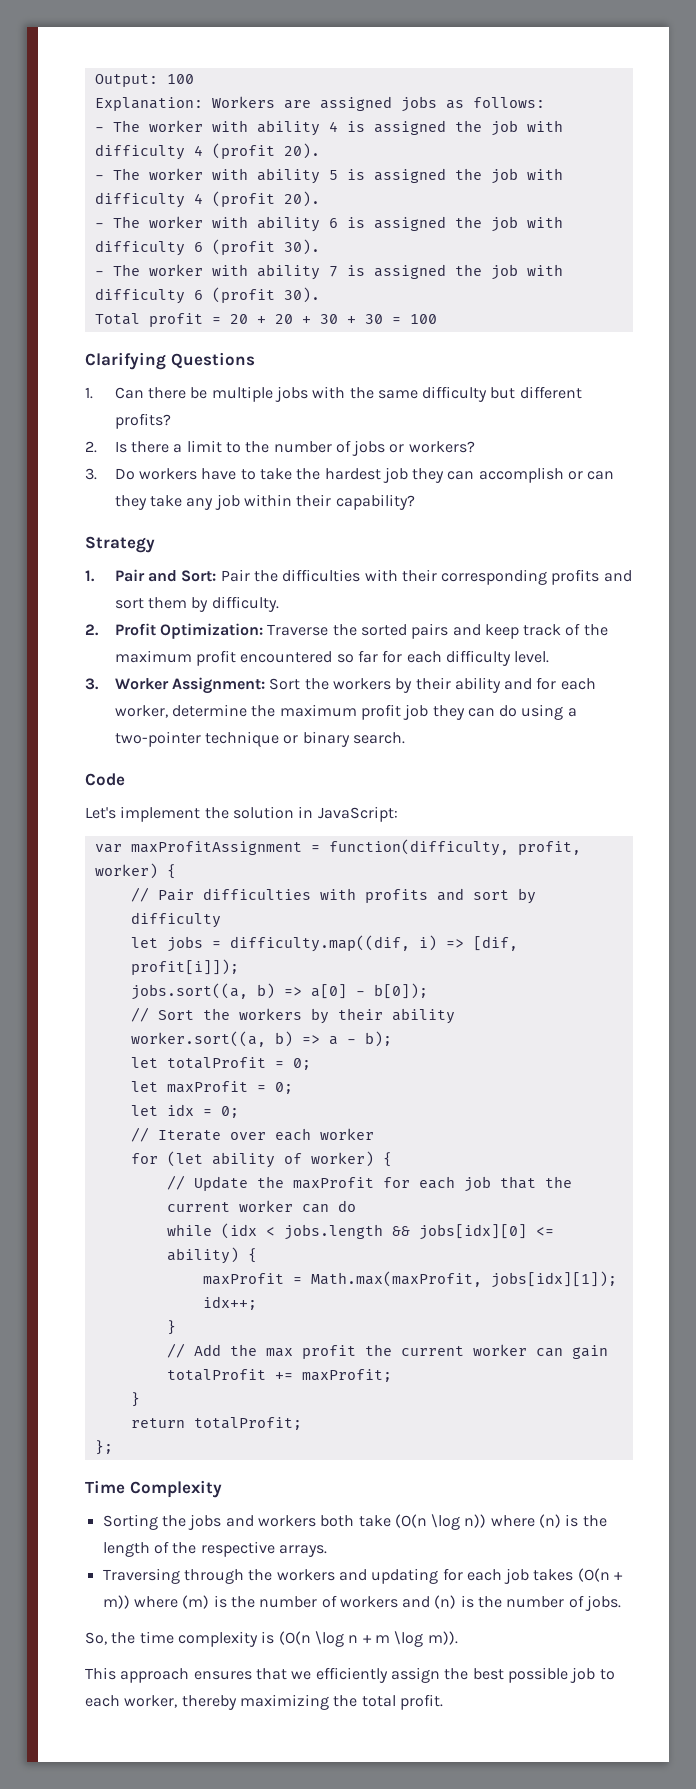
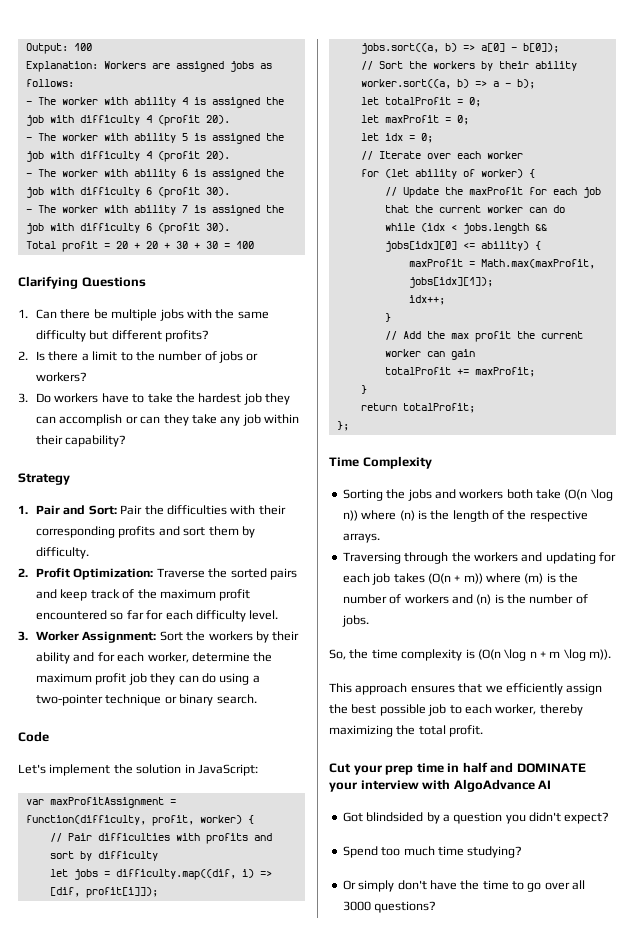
+ Cut your prep time in half and DOMINATE your interview with AlgoAdvance AI
+ Got blindsided by a question you didn't expect?
+ Spend too much time studying?
+ Or simply don't have the time to go over all 3000 questions?

